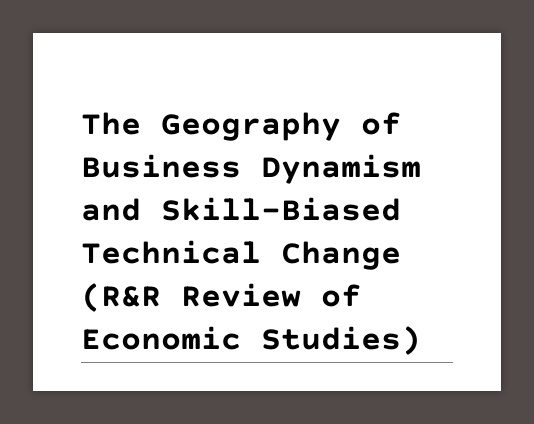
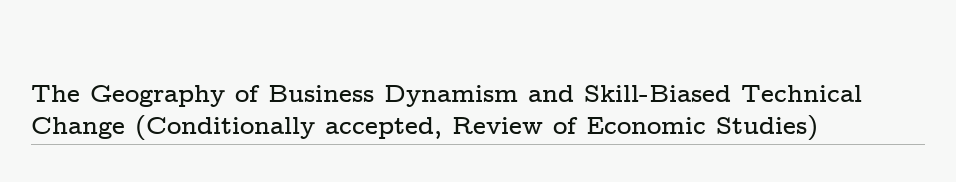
- The Geography of Business Dynamism and Skill-Biased Technical Change (R&R Review of Economic Studies)
+ The Geography of Business Dynamism and Skill-Biased Technical Change (Conditionally accepted, Review of Economic Studies)

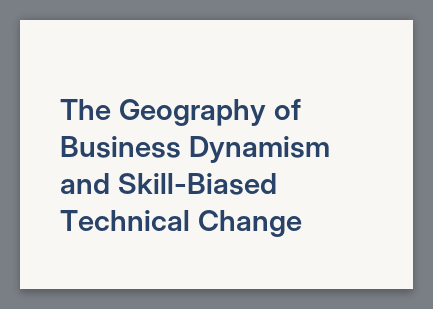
- The Geography of Business Dynamism and Skill-Biased Technical Change (Conditionally accepted, Review of Economic Studies)
+ The Geography of Business Dynamism and Skill-Biased Technical Change

